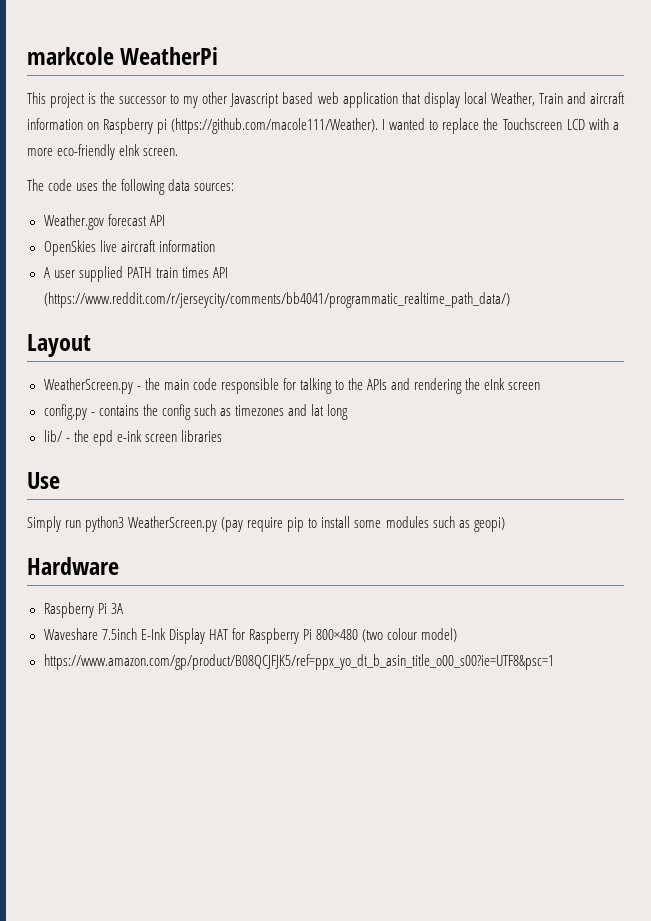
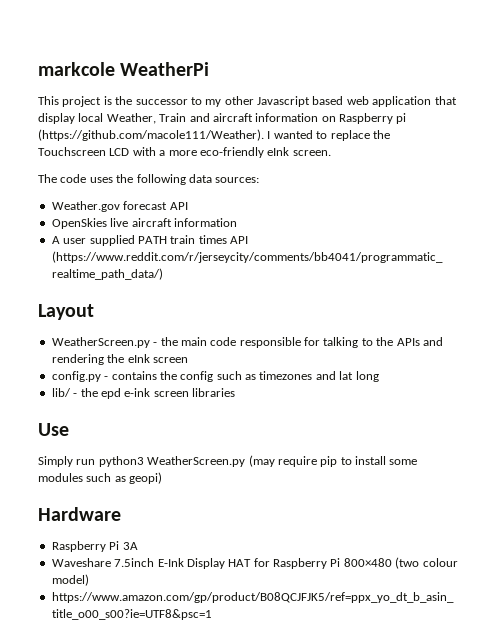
- Simply run python3 WeatherScreen.py (pay require pip to install some modules such as geopi)
+ Simply run python3 WeatherScreen.py (may require pip to install some modules such as geopi)

